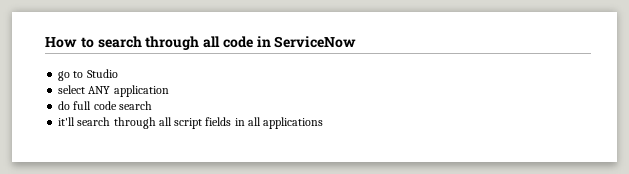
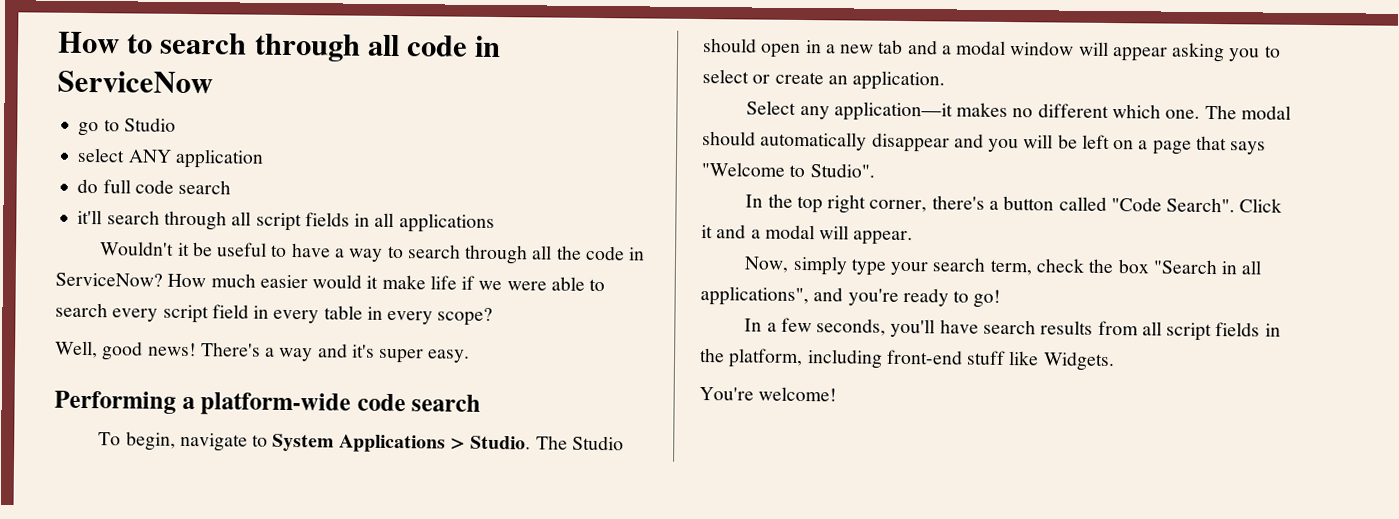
+ Wouldn't it be useful to have a way to search through all the code in ServiceNow? How much easier would it make life if we were able to search every script field in every table in every scope?
+ Well, good news! There's a way and it's super easy.
+ Performing a platform-wide code search
+ To begin, navigate to System Applications > Studio. The Studio should open in a new tab and a modal window will appear asking you to select or create an application.
+ Select any application—it makes no different which one. The modal should automatically disappear and you will be left on a page that says "Welcome to Studio".
+ In the top right corner, there's a button called "Code Search". Click it and a modal will appear.
+ Now, simply type your search term, check the box "Search in all applications", and you're ready to go!
+ In a few seconds, you'll have search results from all script fields in the platform, including front-end stuff like Widgets.
+ You're welcome!

